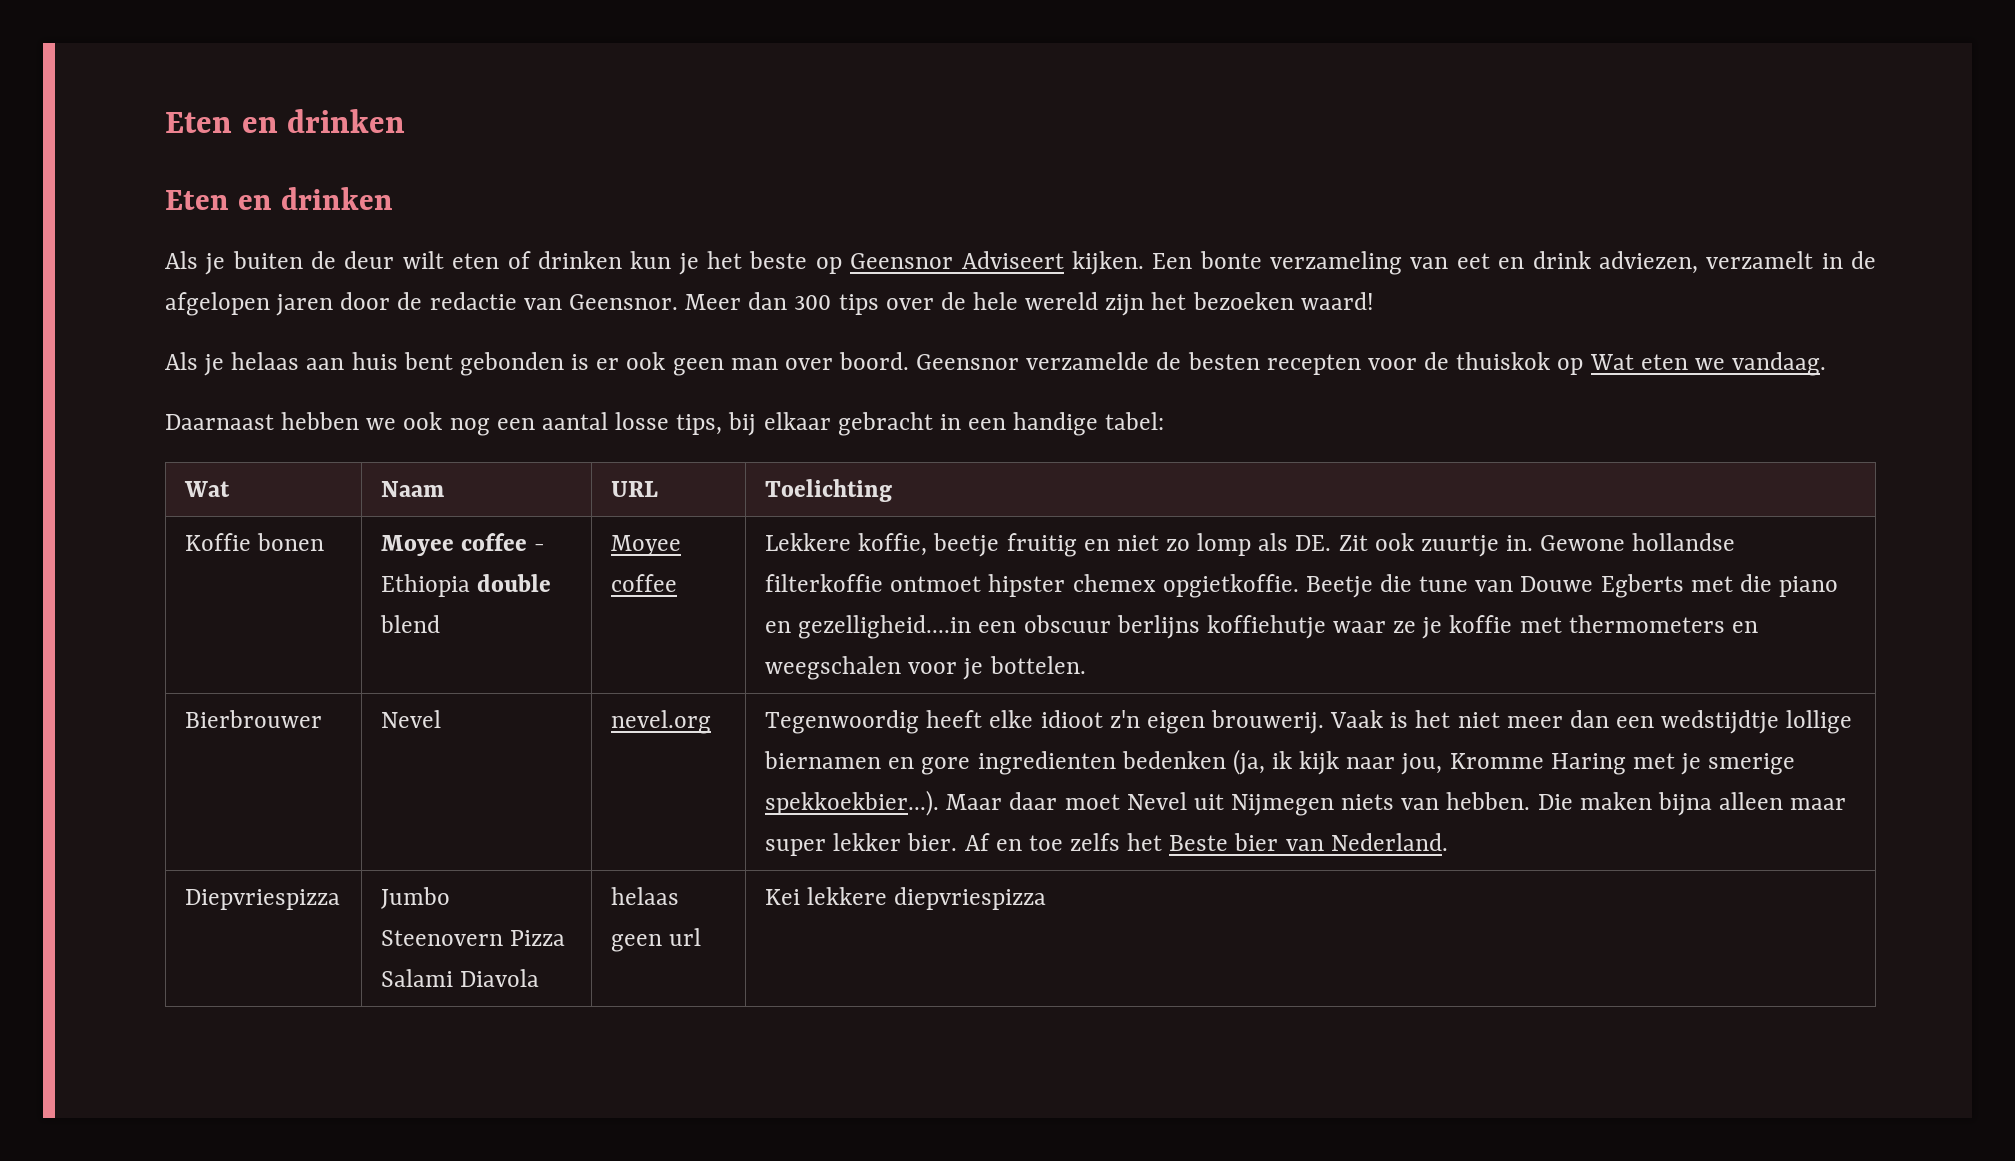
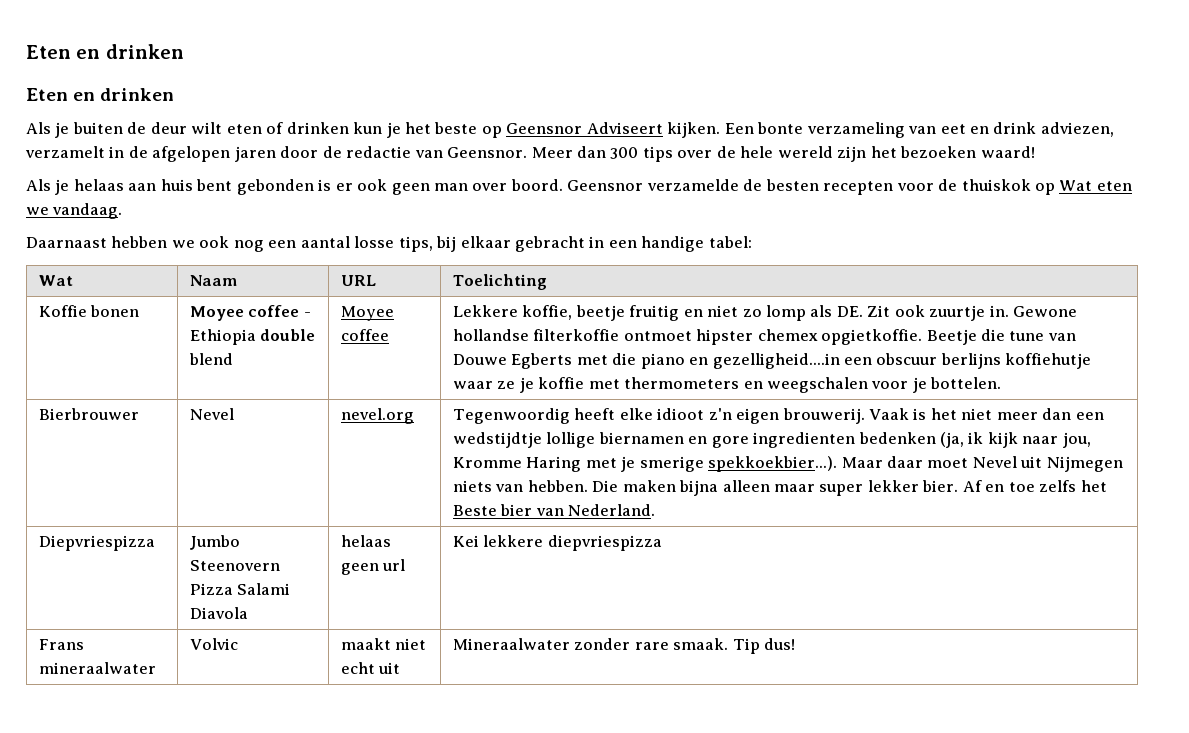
+ Frans mineraalwater | Volvic | maakt niet echt uit | Mineraalwater zonder rare smaak. Tip dus!

